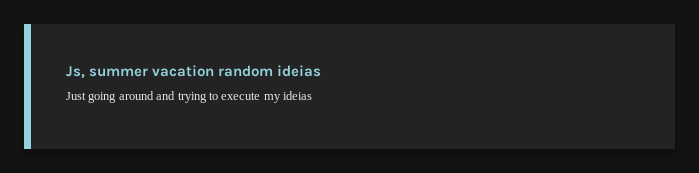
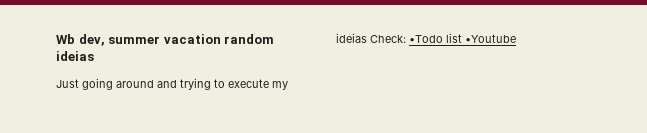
- Js, summer vacation random ideias
+ Wb dev, summer vacation random ideias
- Just going around and trying to execute my ideias
+ Just going around and trying to execute my ideias Check: •Todo list •Youtube

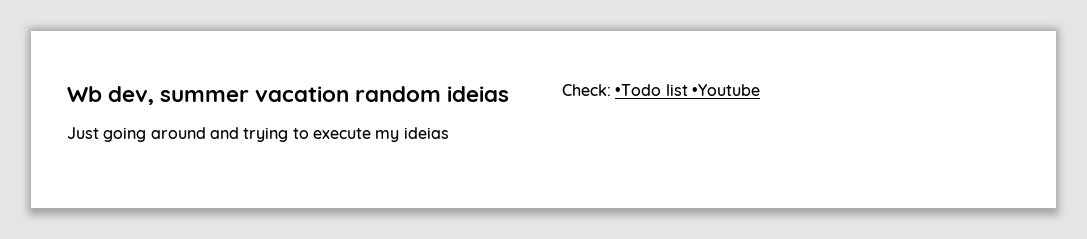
- Just going around and trying to execute my ideias Check: •Todo list •Youtube
+ Just going around and trying to execute my ideias
+ Check: •Todo list •Youtube

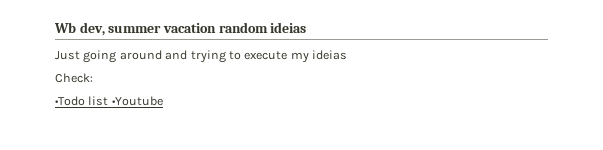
- Check: •Todo list •Youtube
+ Check:
+ •Todo list •Youtube

